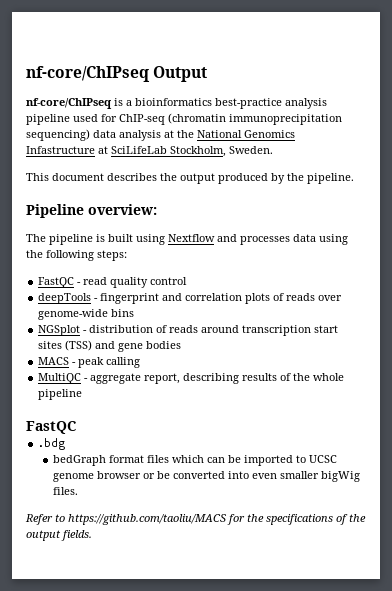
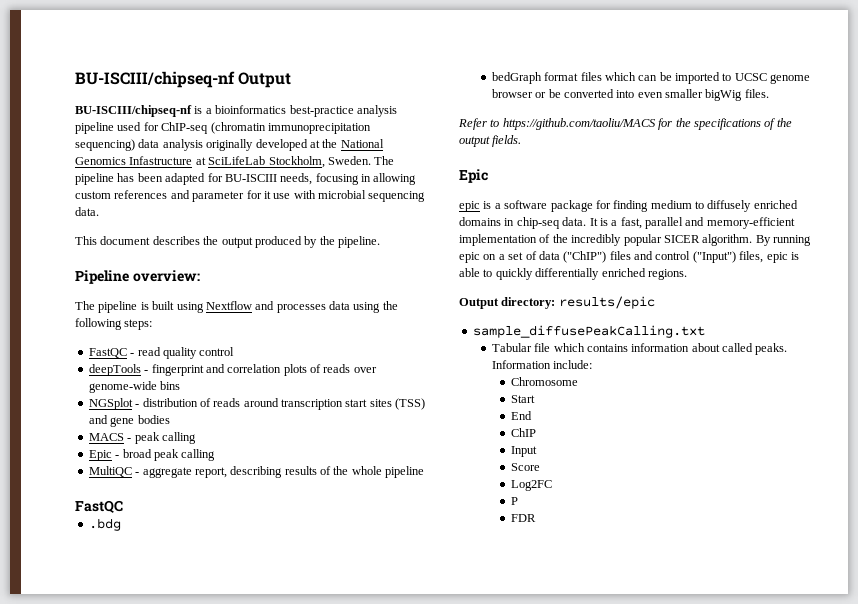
- nf-core/ChIPseq Output
+ BU-ISCIII/chipseq-nf Output
- nf-core/ChIPseq is a bioinformatics best-practice analysis pipeline used for ChIP-seq (chromatin immunoprecipitation sequencing) data analysis at the National Genomics Infastructure at SciLifeLab Stockholm, Sweden.
+ BU-ISCIII/chipseq-nf is a bioinformatics best-practice analysis pipeline used for ChIP-seq (chromatin immunoprecipitation sequencing) data analysis originally developed at the National Genomics Infastructure at SciLifeLab Stockholm, Sweden. The pipeline has been adapted for BU-ISCIII needs, focusing in allowing custom references and parameter for it use with microbial sequencing data.
+ Epic - broad peak calling
  Refer to https://github.com/taoliu/MACS for the specifications of the output fields.
+ Epic
+ epic is a software package for finding medium to diffusely enriched domains in chip-seq data. It is a fast, parallel and memory-efficient implementation of the incredibly popular SICER algorithm. By running epic on a set of data ("ChIP") files and control ("Input") files, epic is able to quickly differentially enriched regions.
+ Output directory: results/epic
+ sample_diffusePeakCalling.txt
+ Tabular file which contains information about called peaks. Information include:
+ Chromosome
+ Start
+ End
+ ChIP
+ Input
+ Score
+ Log2FC
+ P
+ FDR

